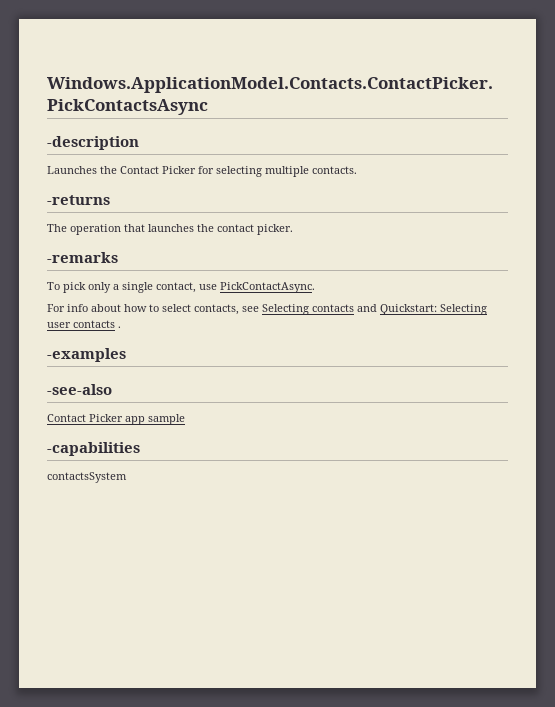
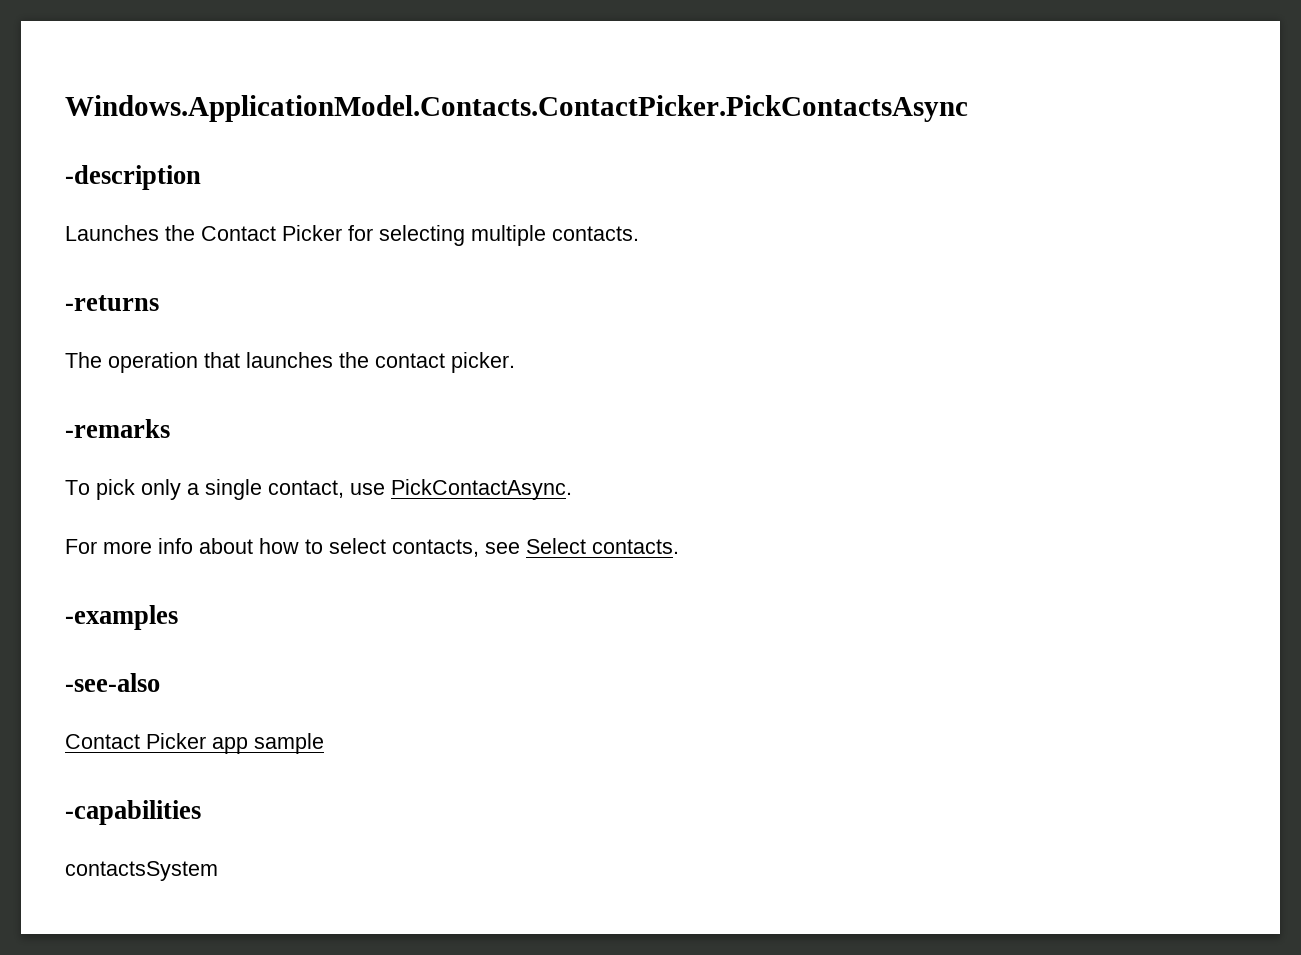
- For info about how to select contacts, see Selecting contacts and Quickstart: Selecting user contacts .
+ For more info about how to select contacts, see Select contacts.

